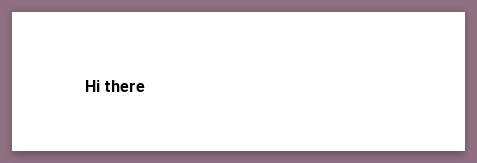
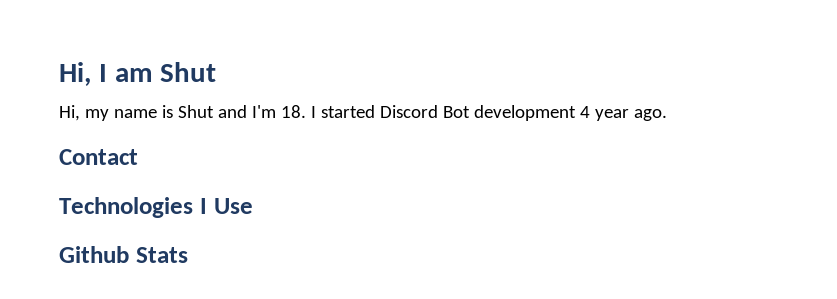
- Hi there
+ Hi, I am Shut
+ Hi, my name is Shut and I'm 18. I started Discord Bot development 4 year ago.
+ Contact
+ Technologies I Use
+ Github Stats

